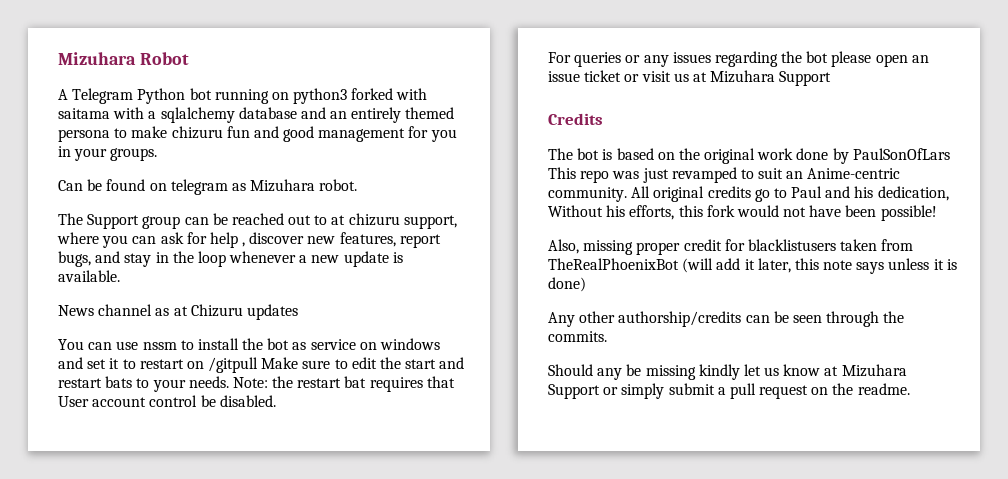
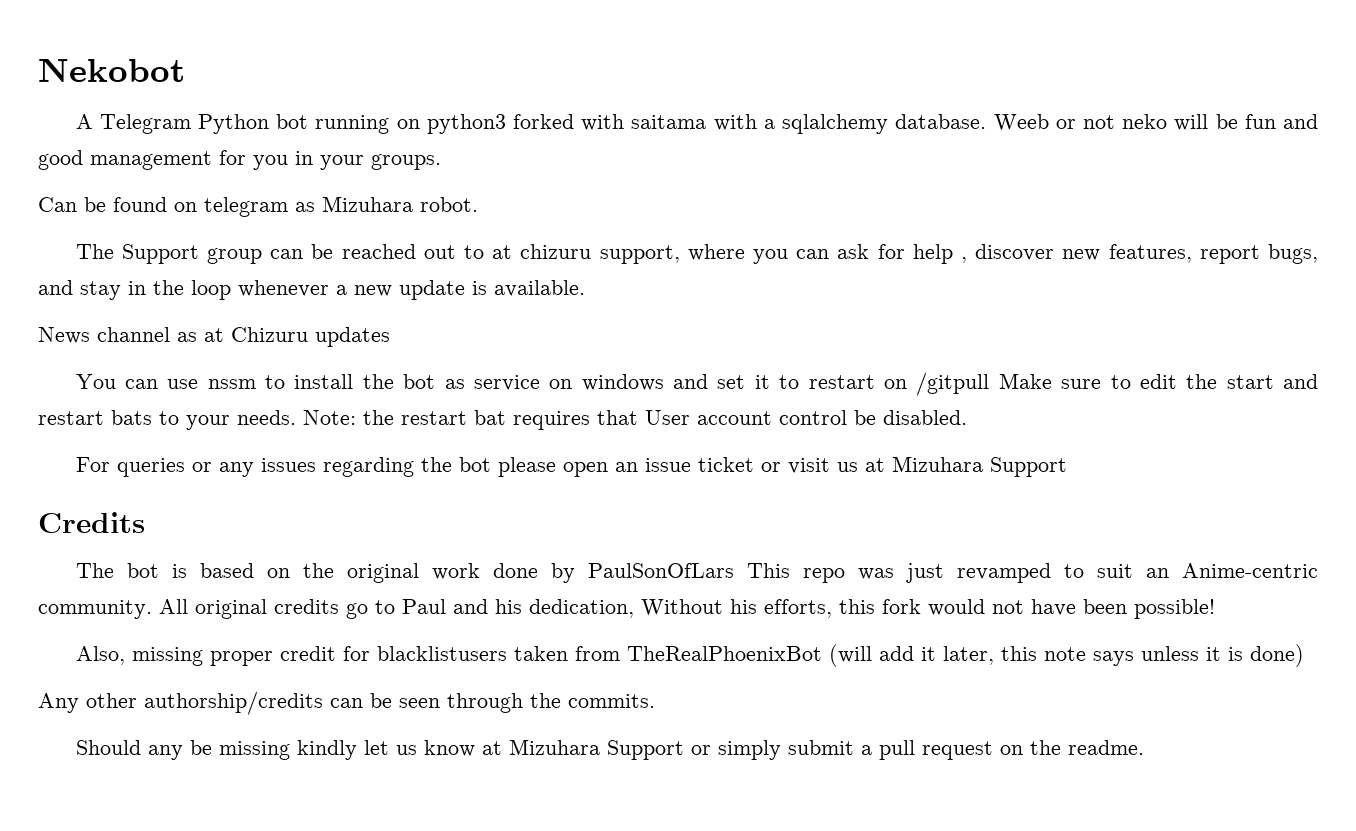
- Mizuhara Robot
+ Nekobot
- A Telegram Python bot running on python3 forked with saitama with a sqlalchemy database and an entirely themed persona to make chizuru fun and good management for you in your groups.
+ A Telegram Python bot running on python3 forked with saitama with a sqlalchemy database. Weeb or not neko will be fun and good management for you in your groups.

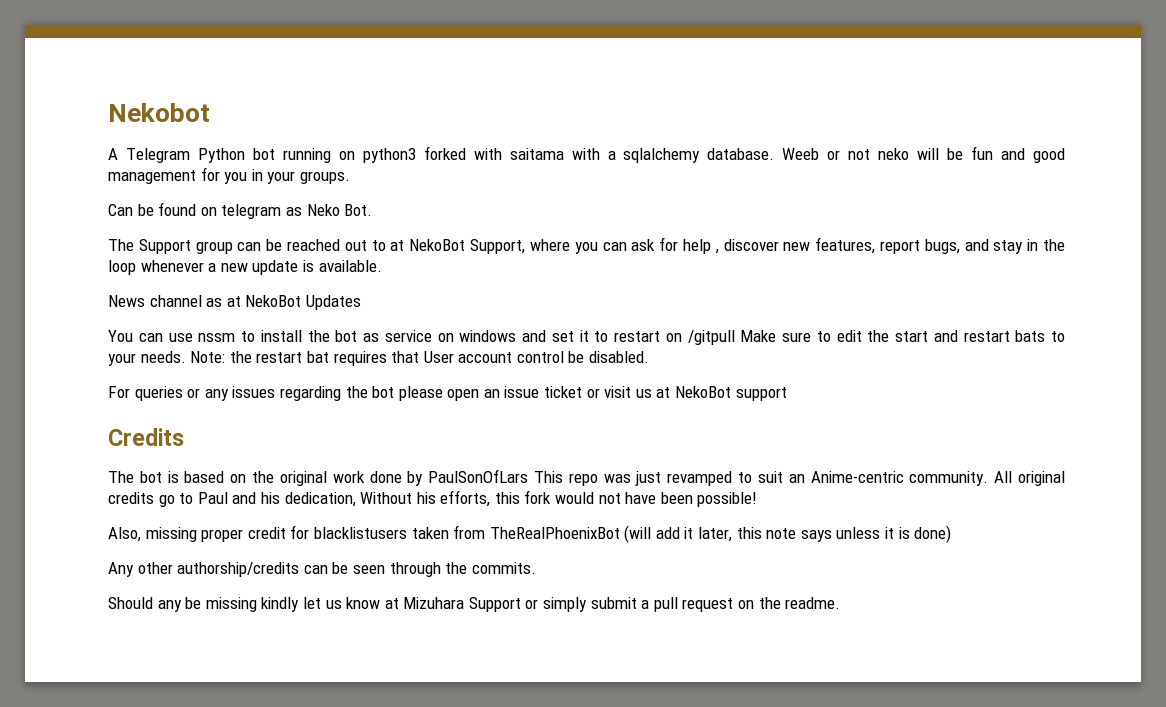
- Can be found on telegram as Mizuhara robot.
+ Can be found on telegram as Neko Bot.
- The Support group can be reached out to at chizuru support, where you can ask for help , discover new features, report bugs, and stay in the loop whenever a new update is available.
+ The Support group can be reached out to at NekoBot Support, where you can ask for help , discover new features, report bugs, and stay in the loop whenever a new update is available.
- News channel as at Chizuru updates
+ News channel as at NekoBot Updates
- For queries or any issues regarding the bot please open an issue ticket or visit us at Mizuhara Support
+ For queries or any issues regarding the bot please open an issue ticket or visit us at NekoBot support

